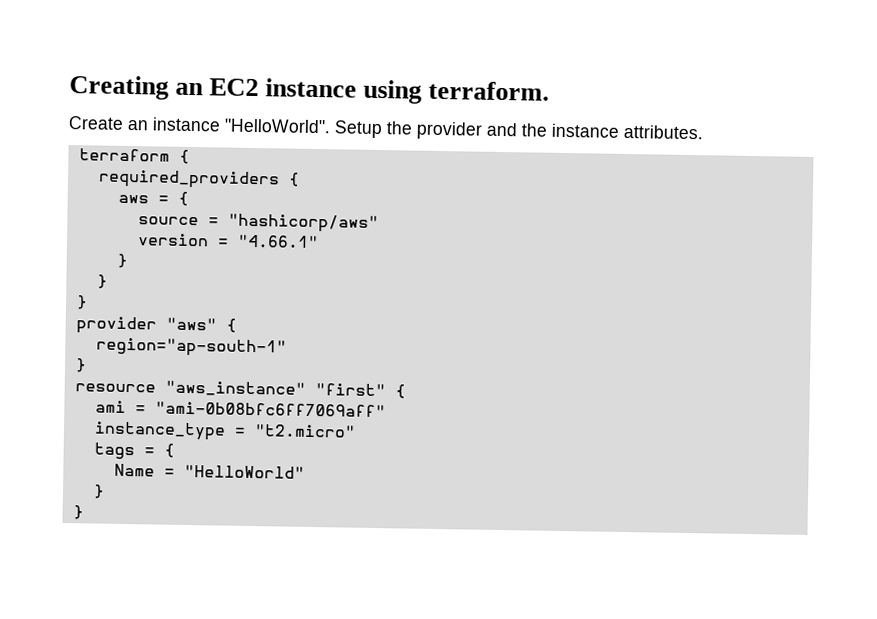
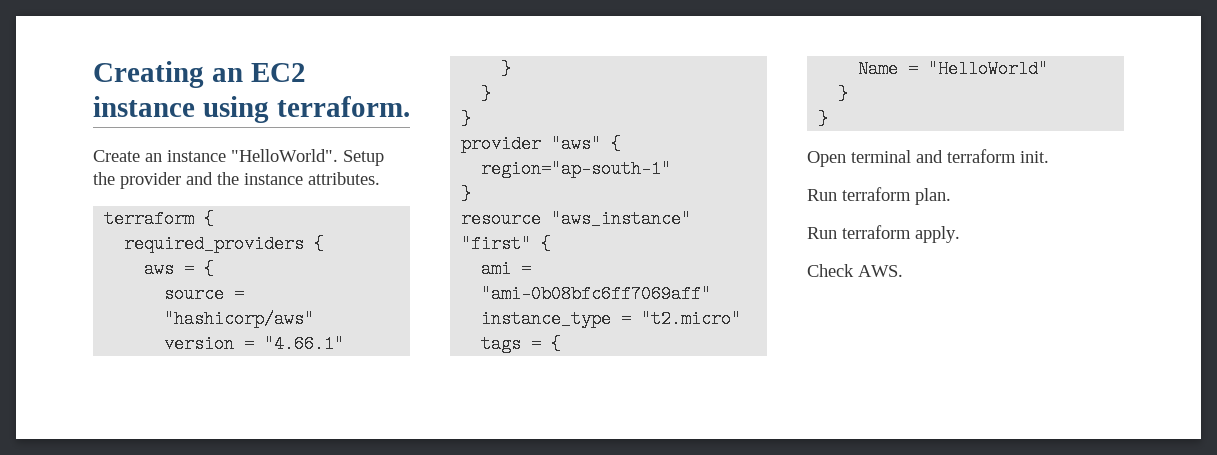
+ Open terminal and terraform init.
+ Run terraform plan.
+ Run terraform apply.
+ Check AWS.

